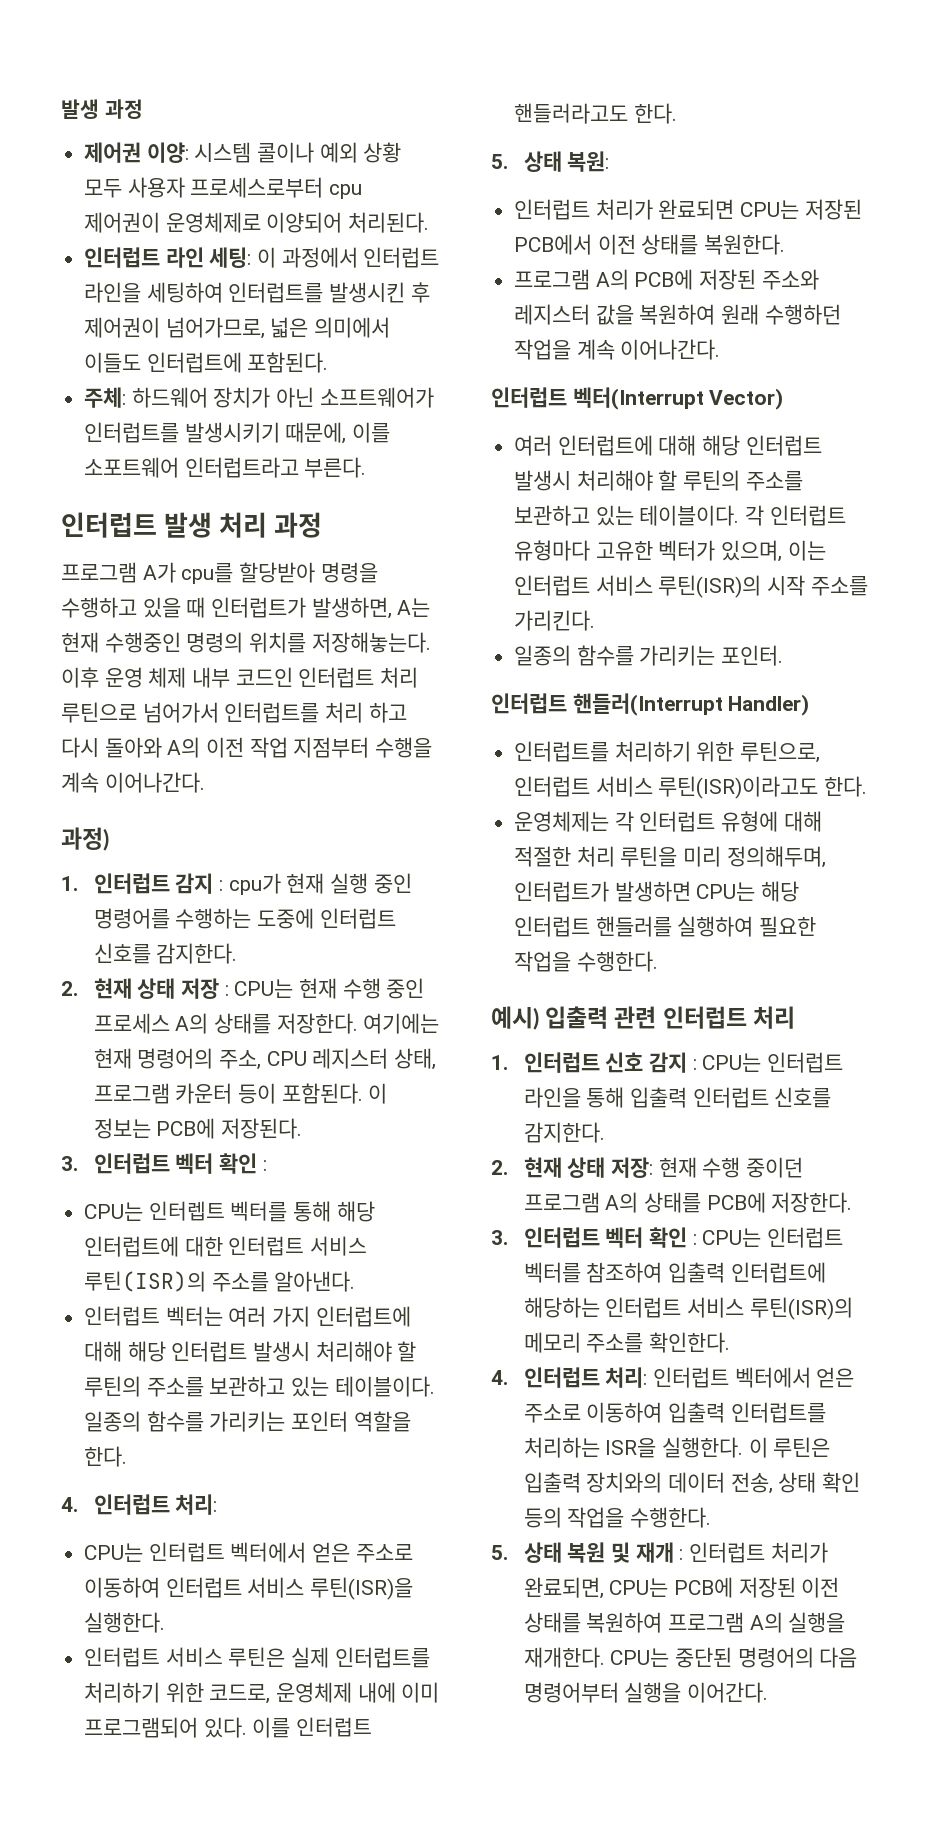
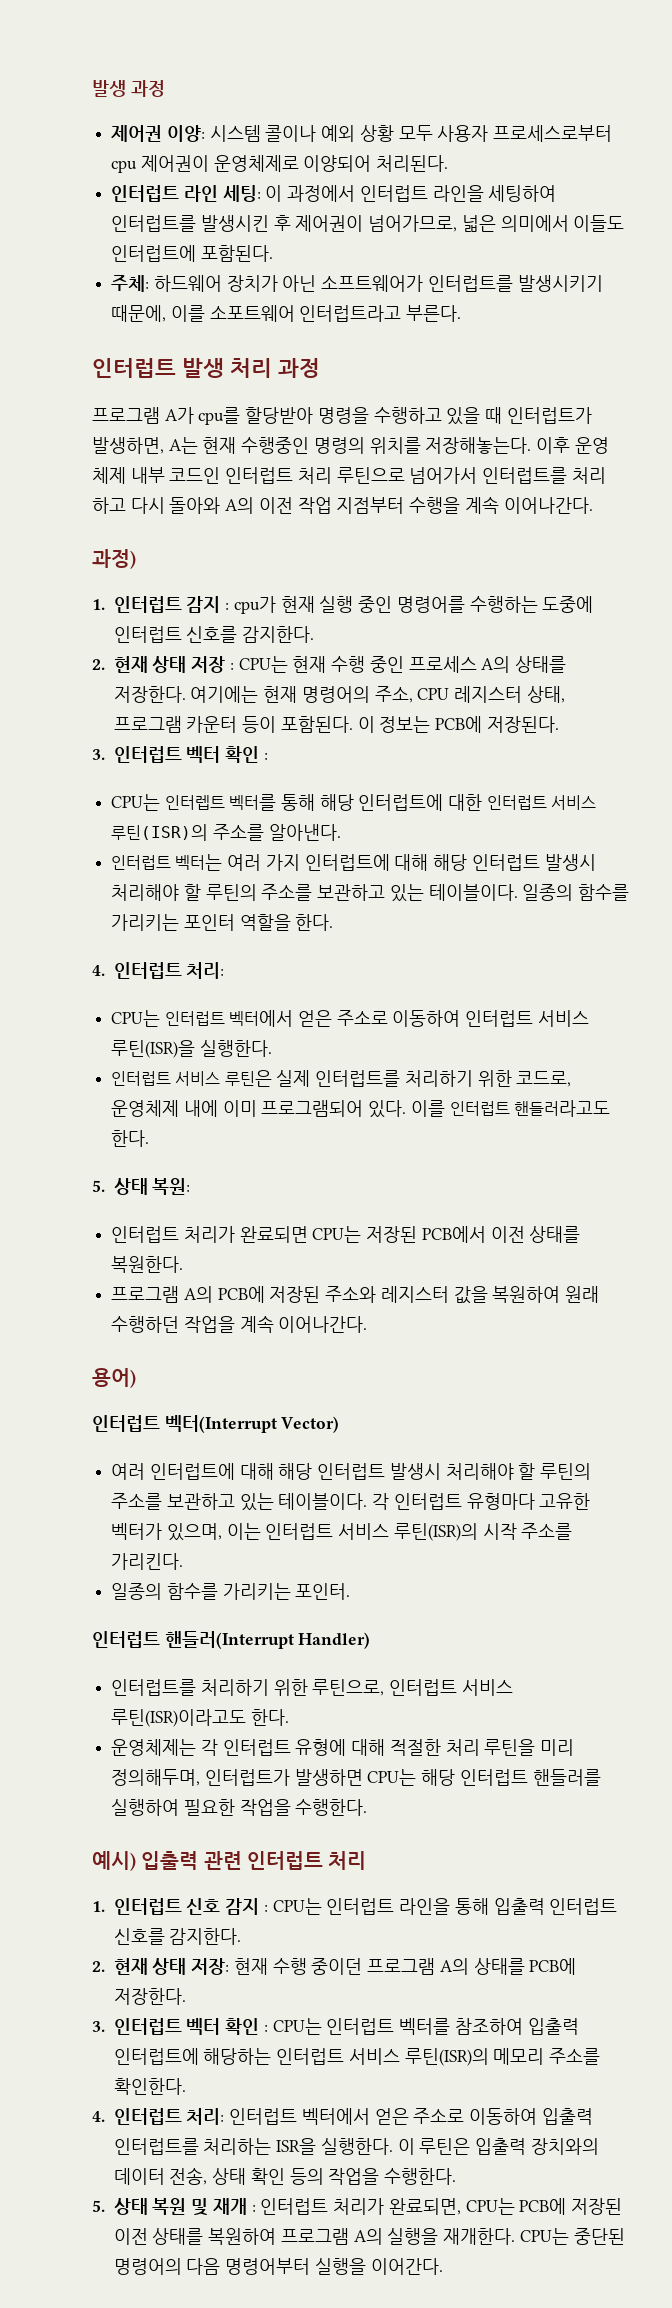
+ 용어)

